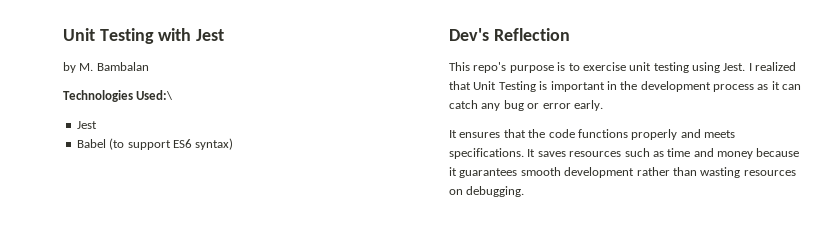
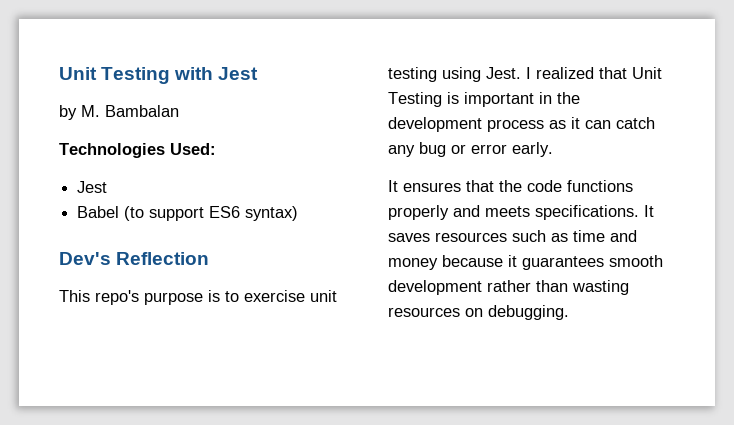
- Technologies Used:\
+ Technologies Used:

